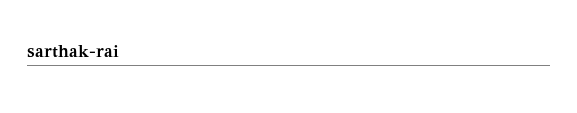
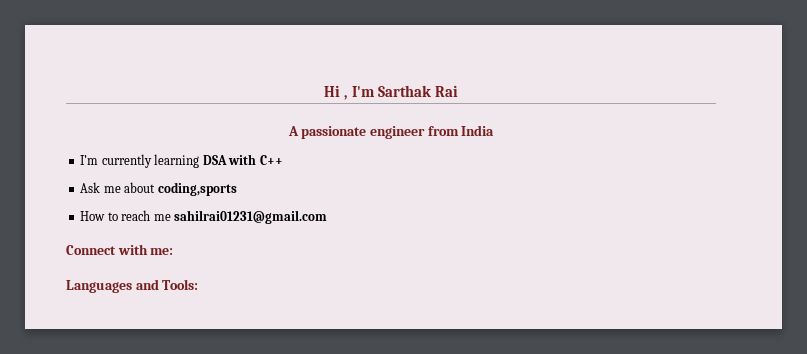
- sarthak-rai
+ Hi , I'm Sarthak Rai
+ A passionate engineer from India
+ I’m currently learning DSA with C++
+ Ask me about coding,sports
+ How to reach me sahilrai01231@gmail.com
+ Connect with me:
+ Languages and Tools:

